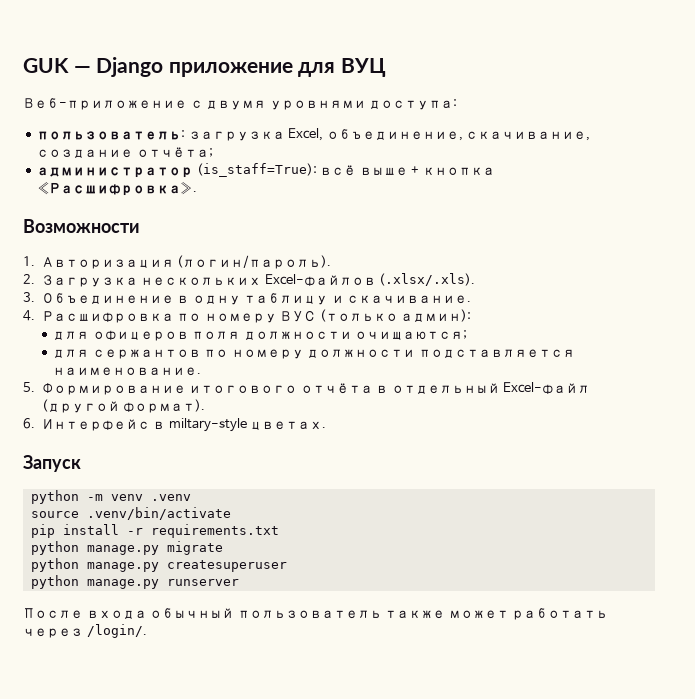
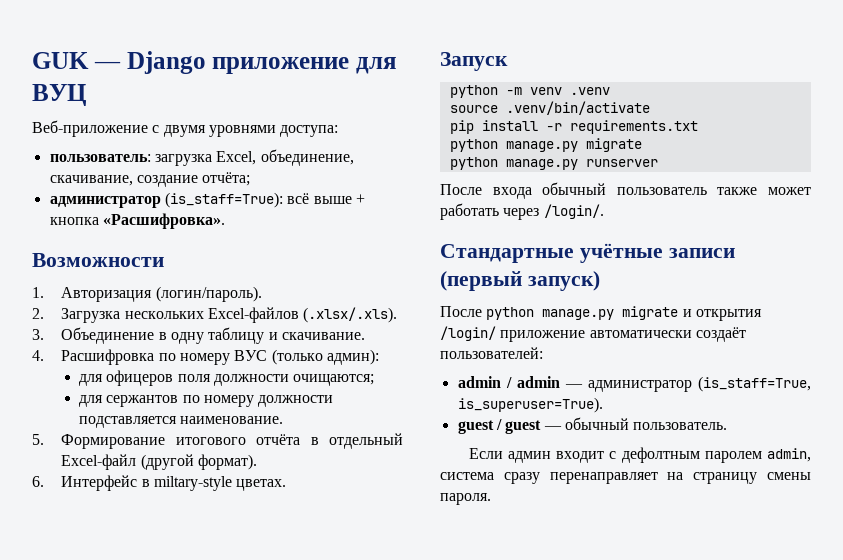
- python manage.py createsuperuser
+ Стандартные учётные записи (первый запуск)
+ После python manage.py migrate и открытия /login/ приложение автоматически создаёт пользователей:
+ admin / admin — администратор (is_staff=True, is_superuser=True).
+ guest / guest — обычный пользователь.
+ Если админ входит с дефолтным паролем admin, система сразу перенаправляет на страницу смены пароля.

